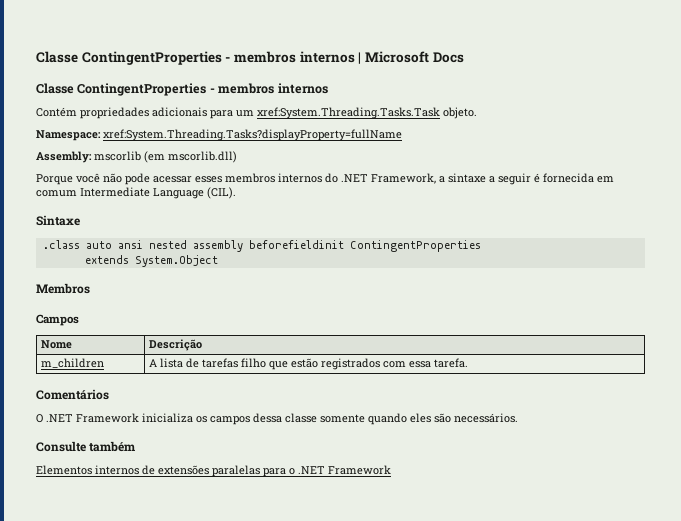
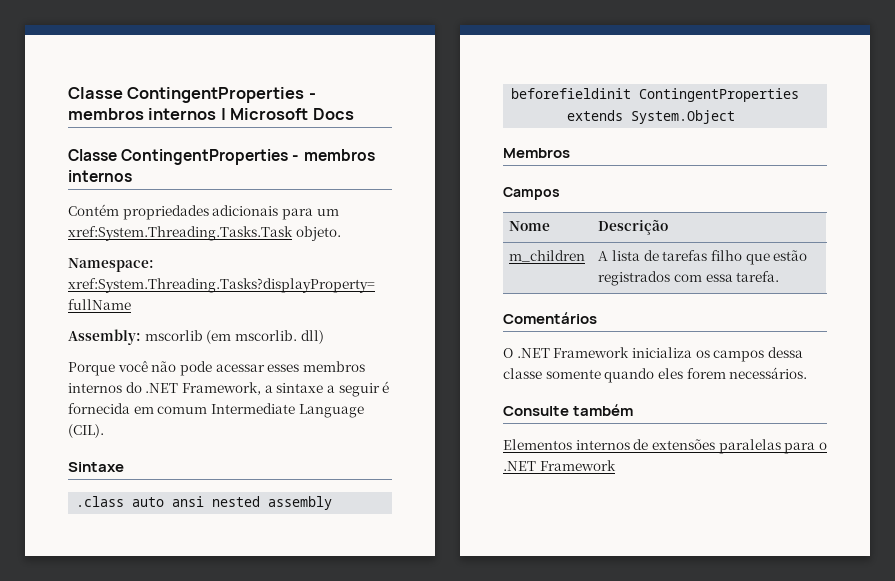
- Assembly: mscorlib (em mscorlib.dll)
+ Assembly: mscorlib (em mscorlib. dll)
- O .NET Framework inicializa os campos dessa classe somente quando eles são necessários.
+ O .NET Framework inicializa os campos dessa classe somente quando eles forem necessários.

